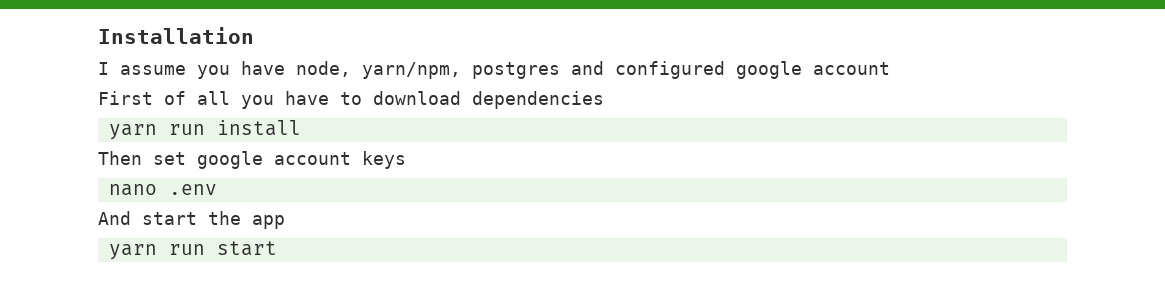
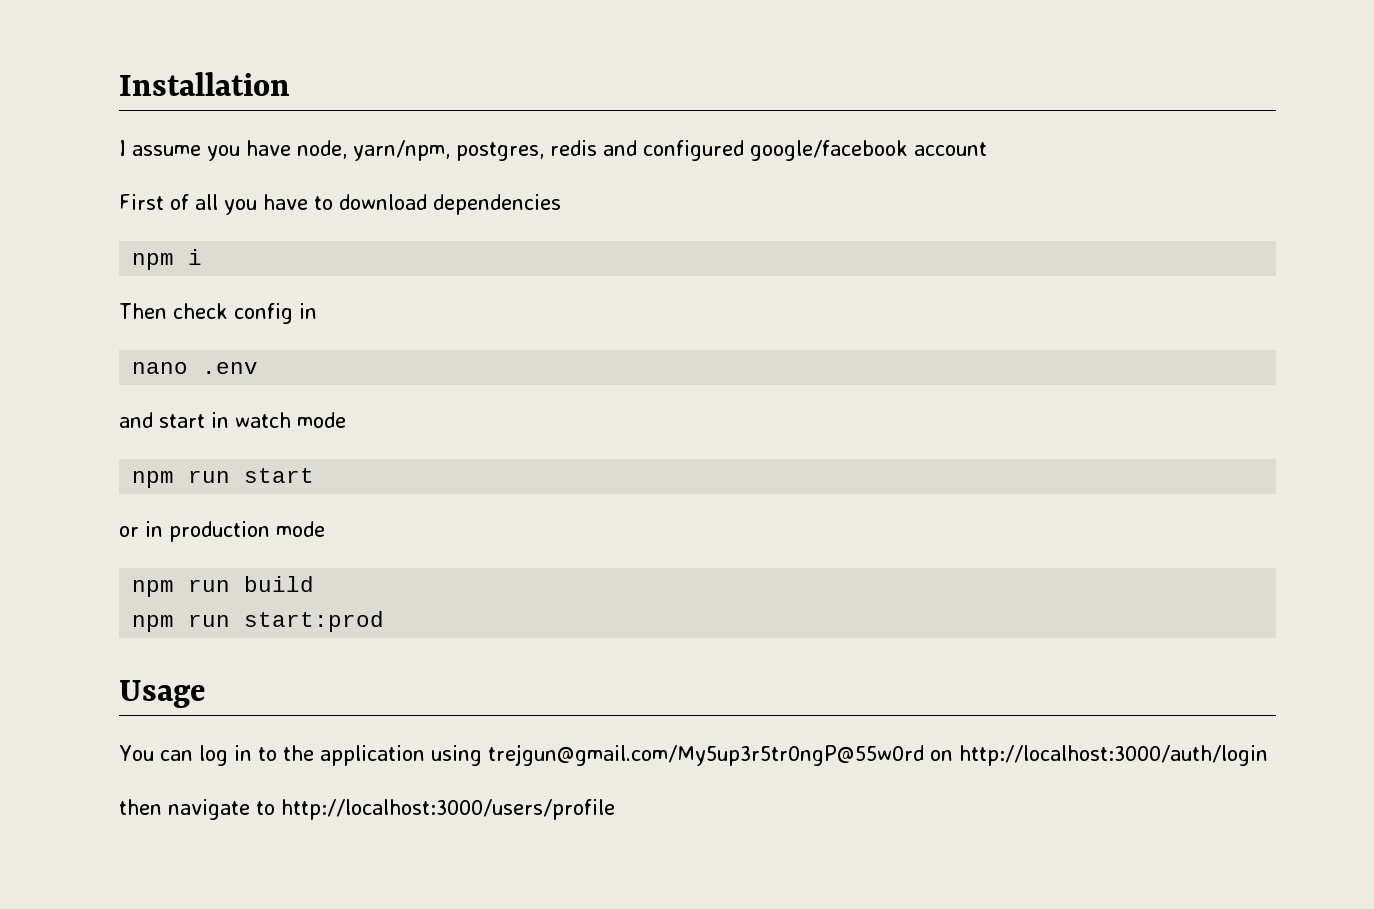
- I assume you have node, yarn/npm, postgres and configured google account
+ I assume you have node, yarn/npm, postgres, redis and configured google/facebook account
- yarn run install
- Then set google account keys
+ npm i
+ Then check config in
  nano .env
- And start the app
- yarn run start
+ and start in watch mode
+ npm run start
+ or in production mode
+ npm run build
+ npm run start:prod
+ Usage
+ You can log in to the application using trejgun@gmail.com/My5up3r5tr0ngP@55w0rd on http://localhost:3000/auth/login
+ then navigate to http://localhost:3000/users/profile

